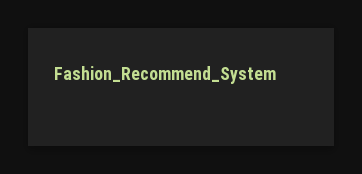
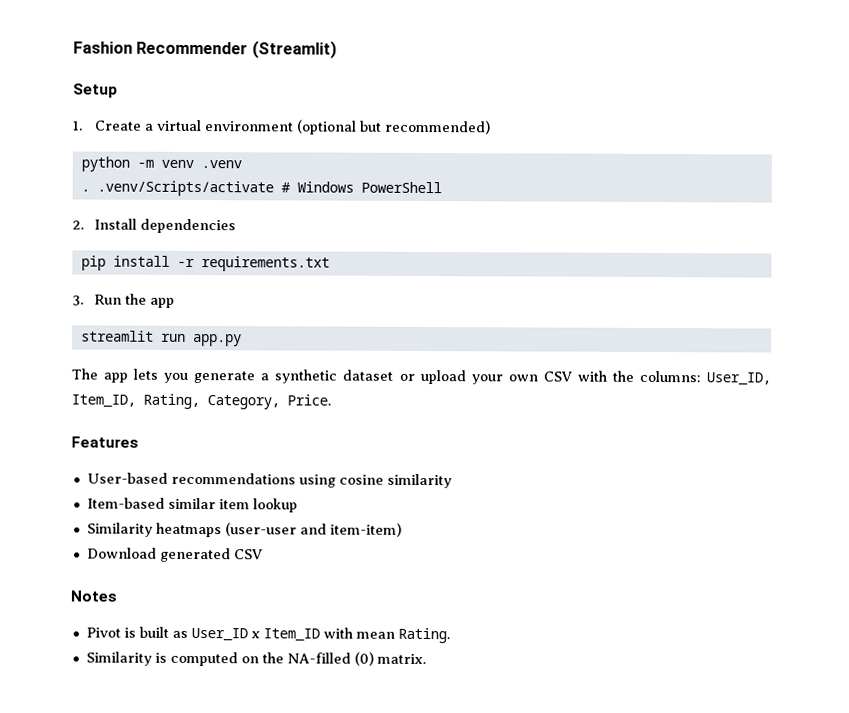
- Fashion_Recommend_System
+ Fashion Recommender (Streamlit)
+ Setup
+ 1. Create a virtual environment (optional but recommended)
+ python -m venv .venv
+ . .venv/Scripts/activate # Windows PowerShell
+ 2. Install dependencies
+ pip install -r requirements.txt
+ 3. Run the app
+ streamlit run app.py
+ The app lets you generate a synthetic dataset or upload your own CSV with the columns: User_ID, Item_ID, Rating, Category, Price.
+ Features
+ User-based recommendations using cosine similarity
+ Item-based similar item lookup
+ Similarity heatmaps (user-user and item-item)
+ Download generated CSV
+ Notes
+ Pivot is built as User_ID x Item_ID with mean Rating.
+ Similarity is computed on the NA-filled (0) matrix.

